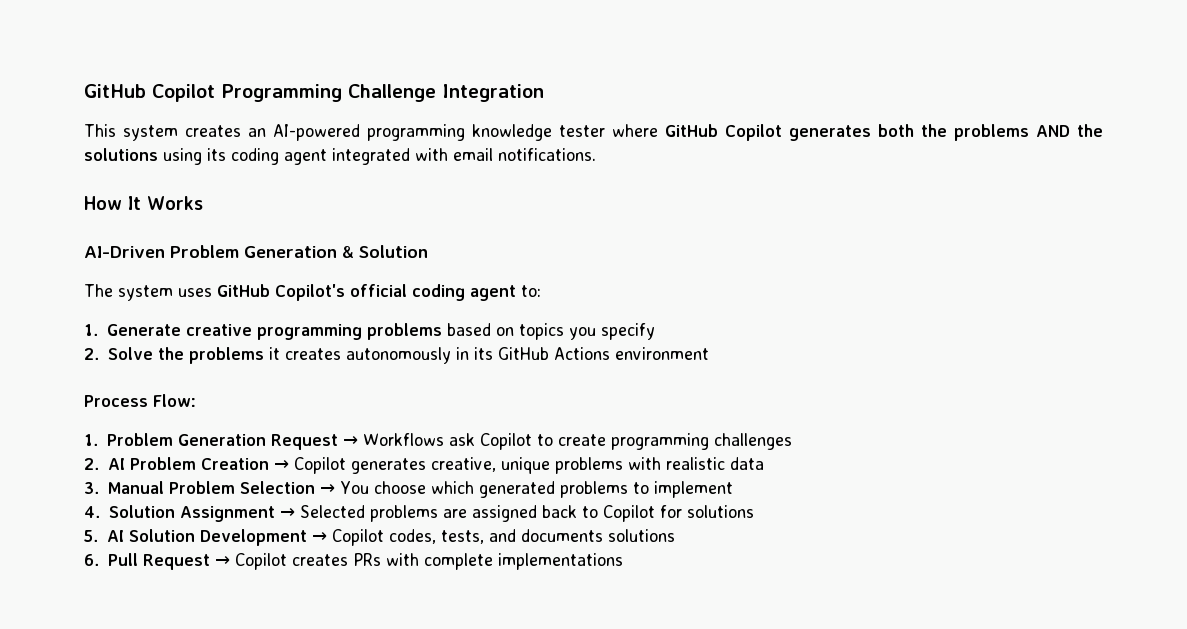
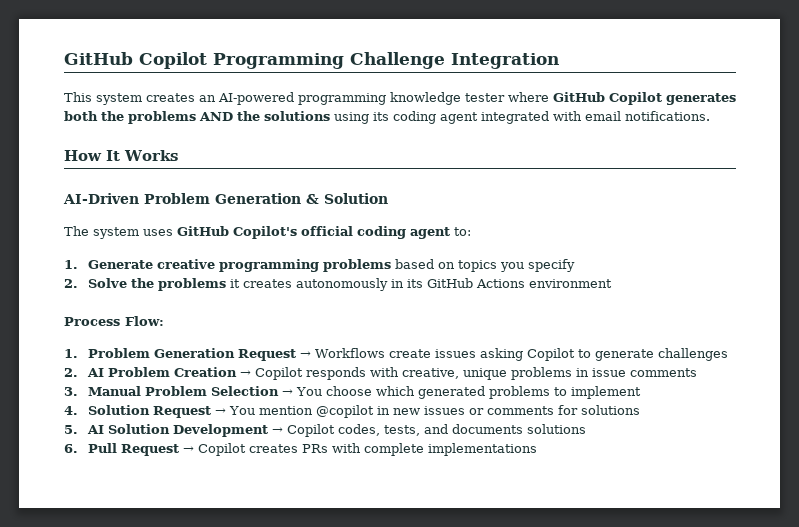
- 1. Problem Generation Request → Workflows ask Copilot to create programming challenges
+ 1. Problem Generation Request → Workflows create issues asking Copilot to generate challenges
- 2. AI Problem Creation → Copilot generates creative, unique problems with realistic data
+ 2. AI Problem Creation → Copilot responds with creative, unique problems in issue comments
- 4. Solution Assignment → Selected problems are assigned back to Copilot for solutions
+ 4. Solution Request → You mention @copilot in new issues or comments for solutions

